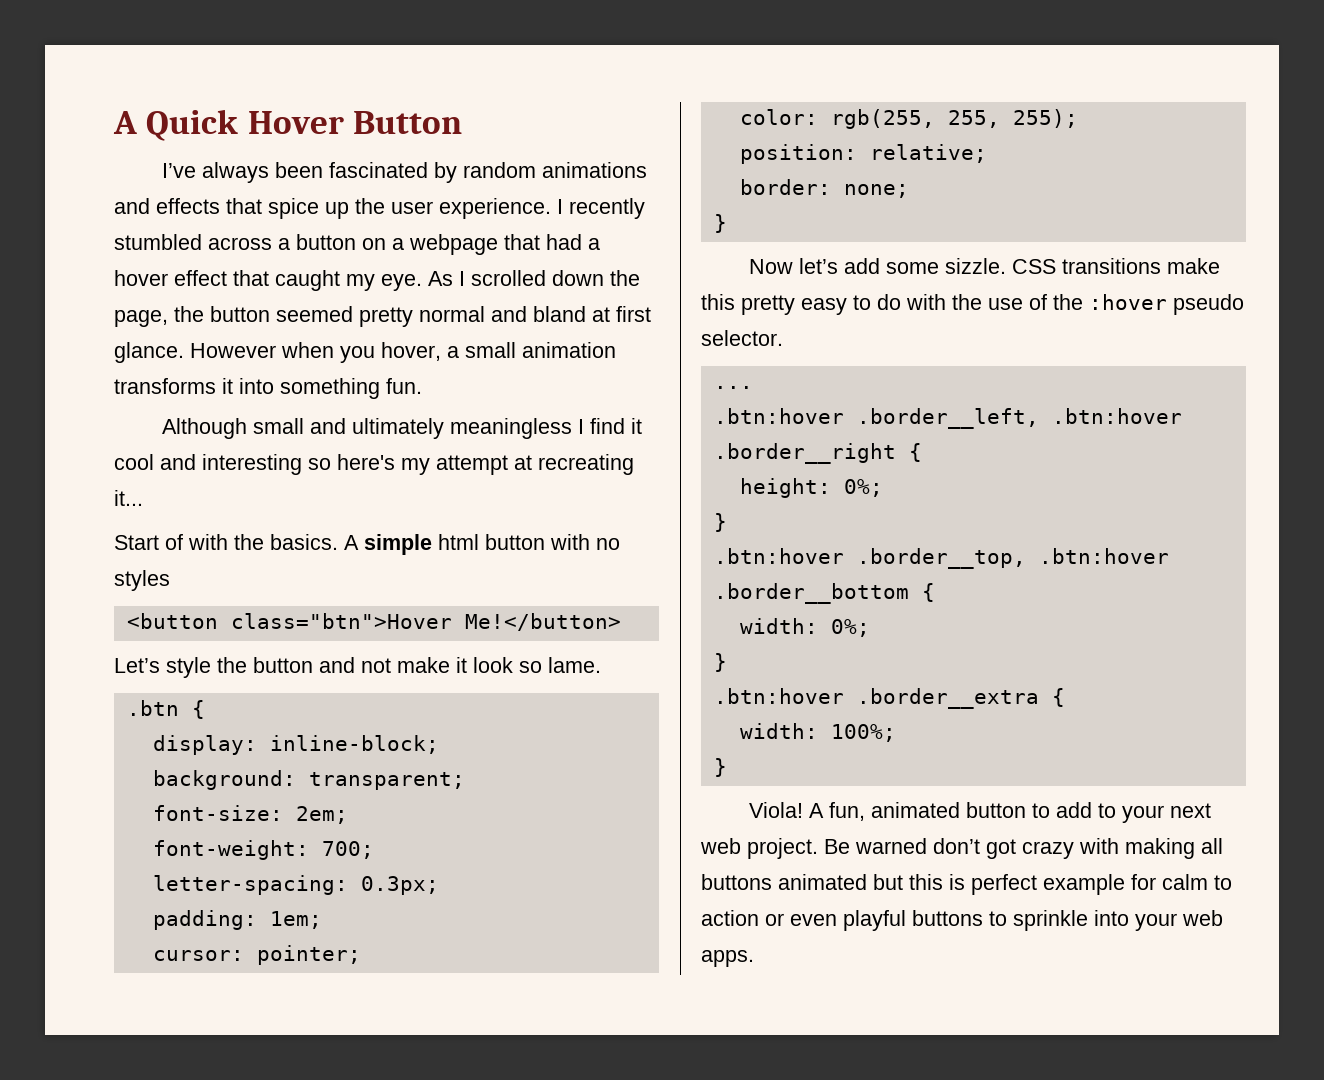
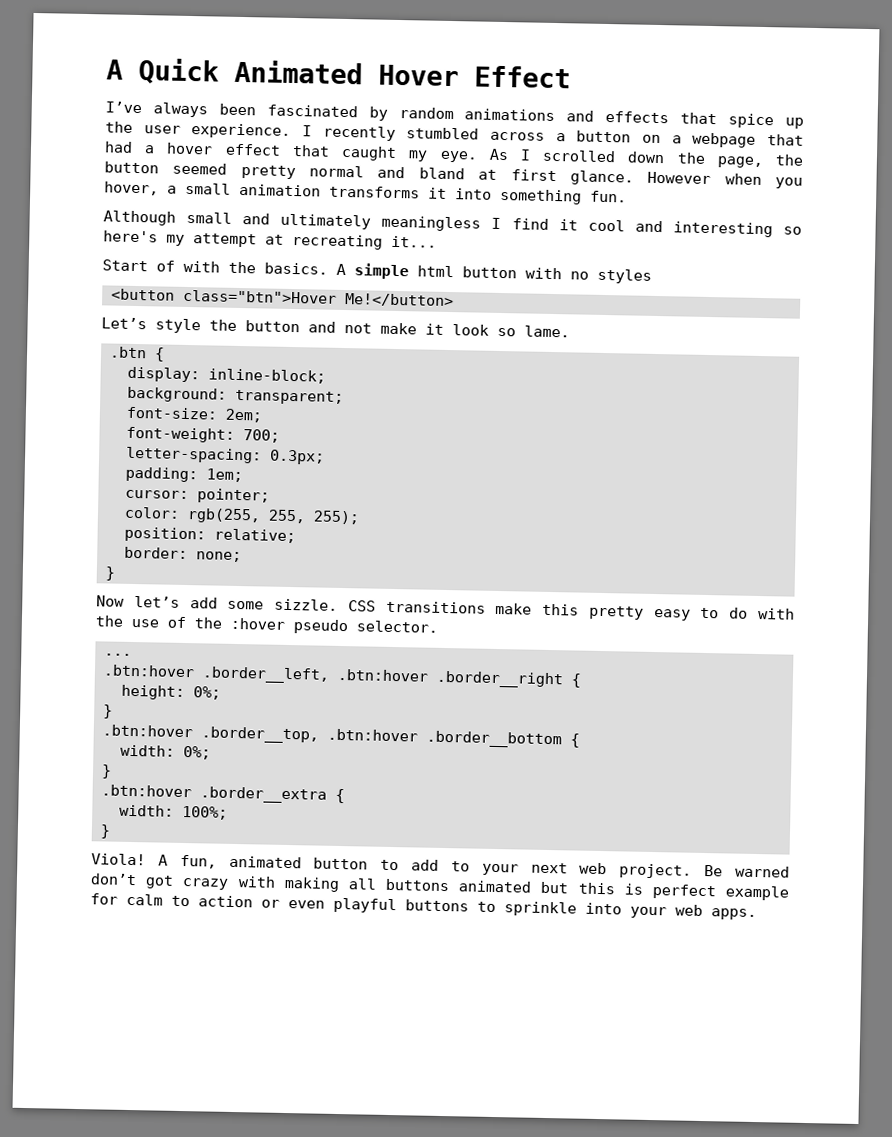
- A Quick Hover Button
+ A Quick Animated Hover Effect

